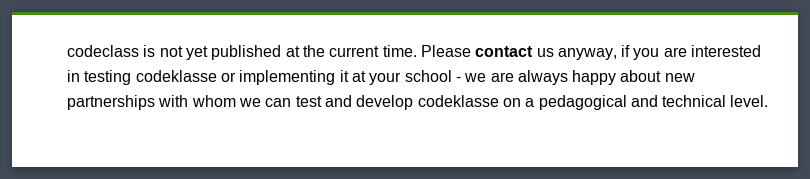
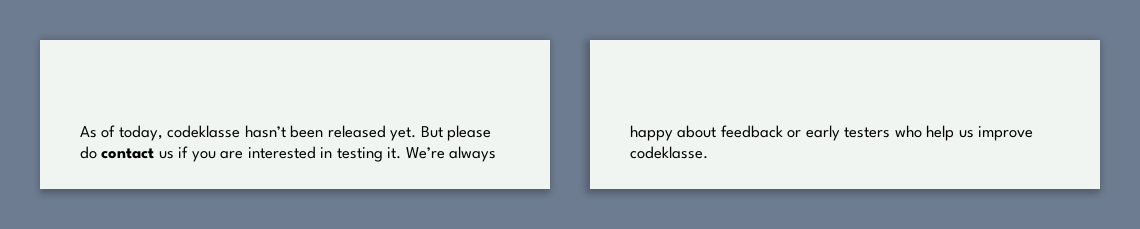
- codeclass is not yet published at the current time. Please contact us anyway, if you are interested in testing codeklasse or implementing it at your school - we are always happy about new partnerships with whom we can test and develop codeklasse on a pedagogical and technical level.
+ As of today, codeklasse hasn’t been released yet. But please do contact us if you are interested in testing it. We’re always happy about feedback or early testers who help us improve codeklasse.

